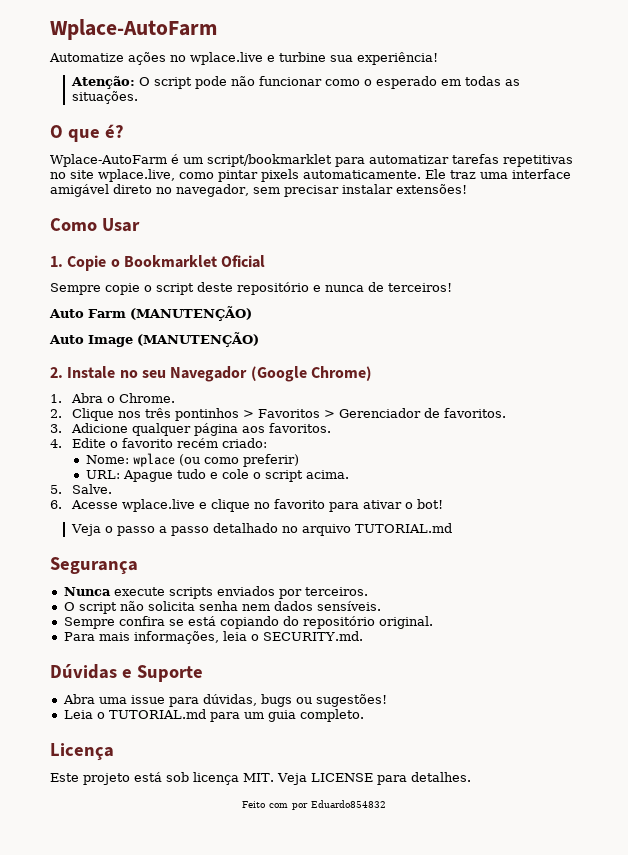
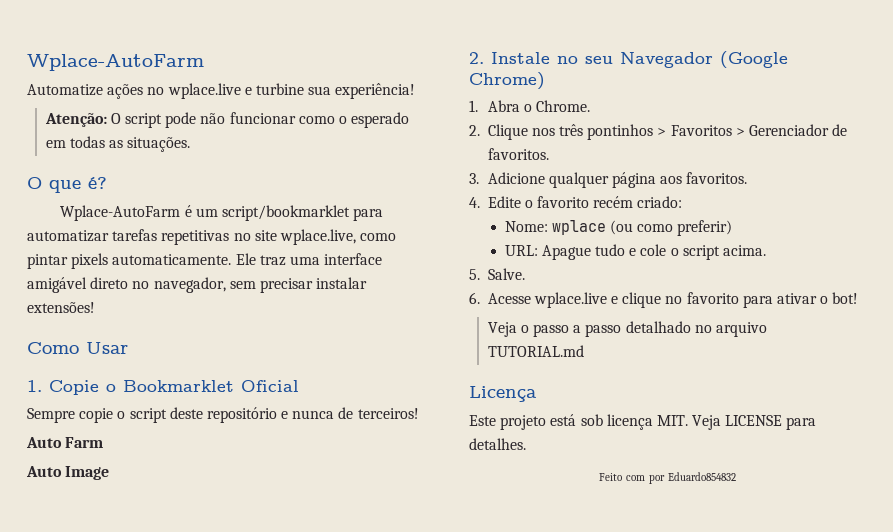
- Auto Farm (MANUTENÇÃO)
+ Auto Farm
- Auto Image (MANUTENÇÃO)
+ Auto Image
- Segurança
- Nunca execute scripts enviados por terceiros.
- O script não solicita senha nem dados sensíveis.
- Sempre confira se está copiando do repositório original.
- Para mais informações, leia o SECURITY.md.
- Dúvidas e Suporte
- Abra uma issue para dúvidas, bugs ou sugestões!
- Leia o TUTORIAL.md para um guia completo.

